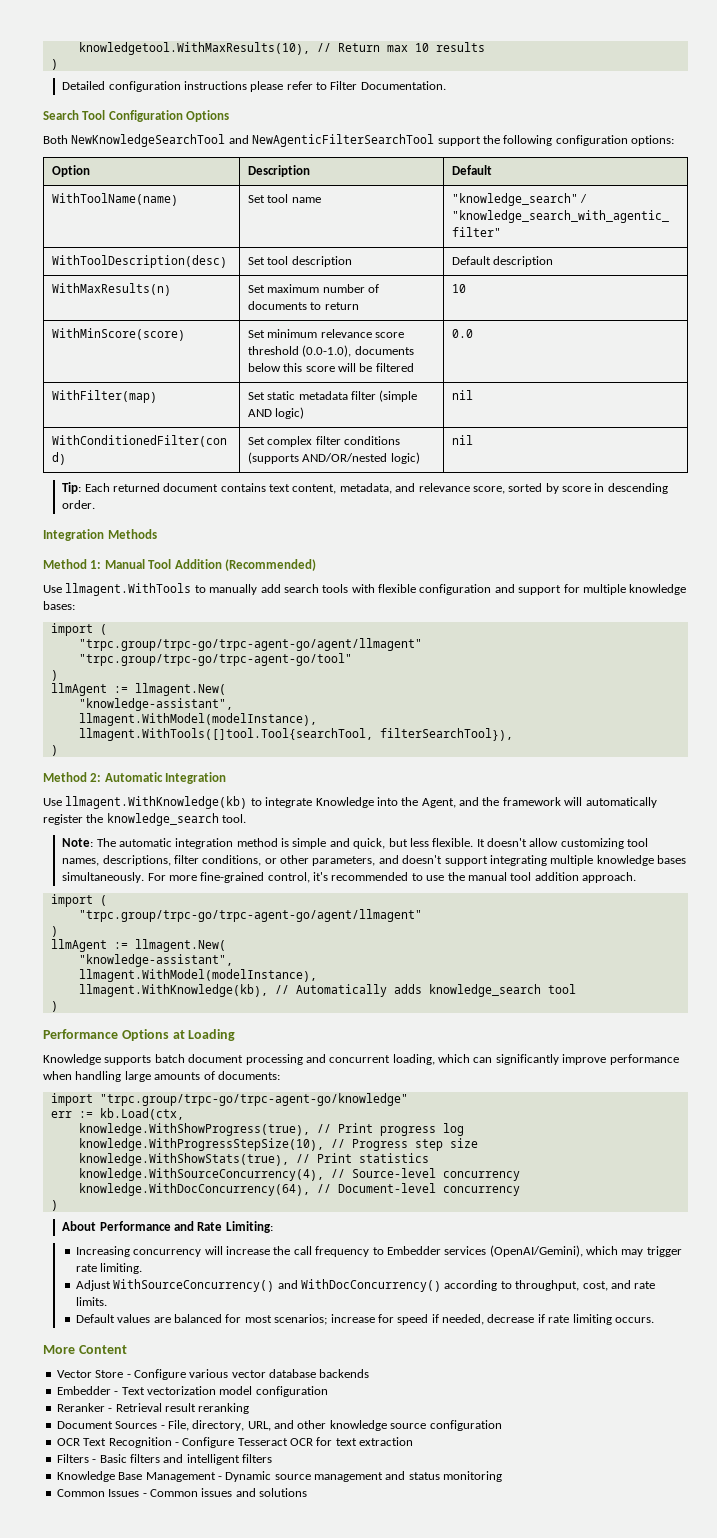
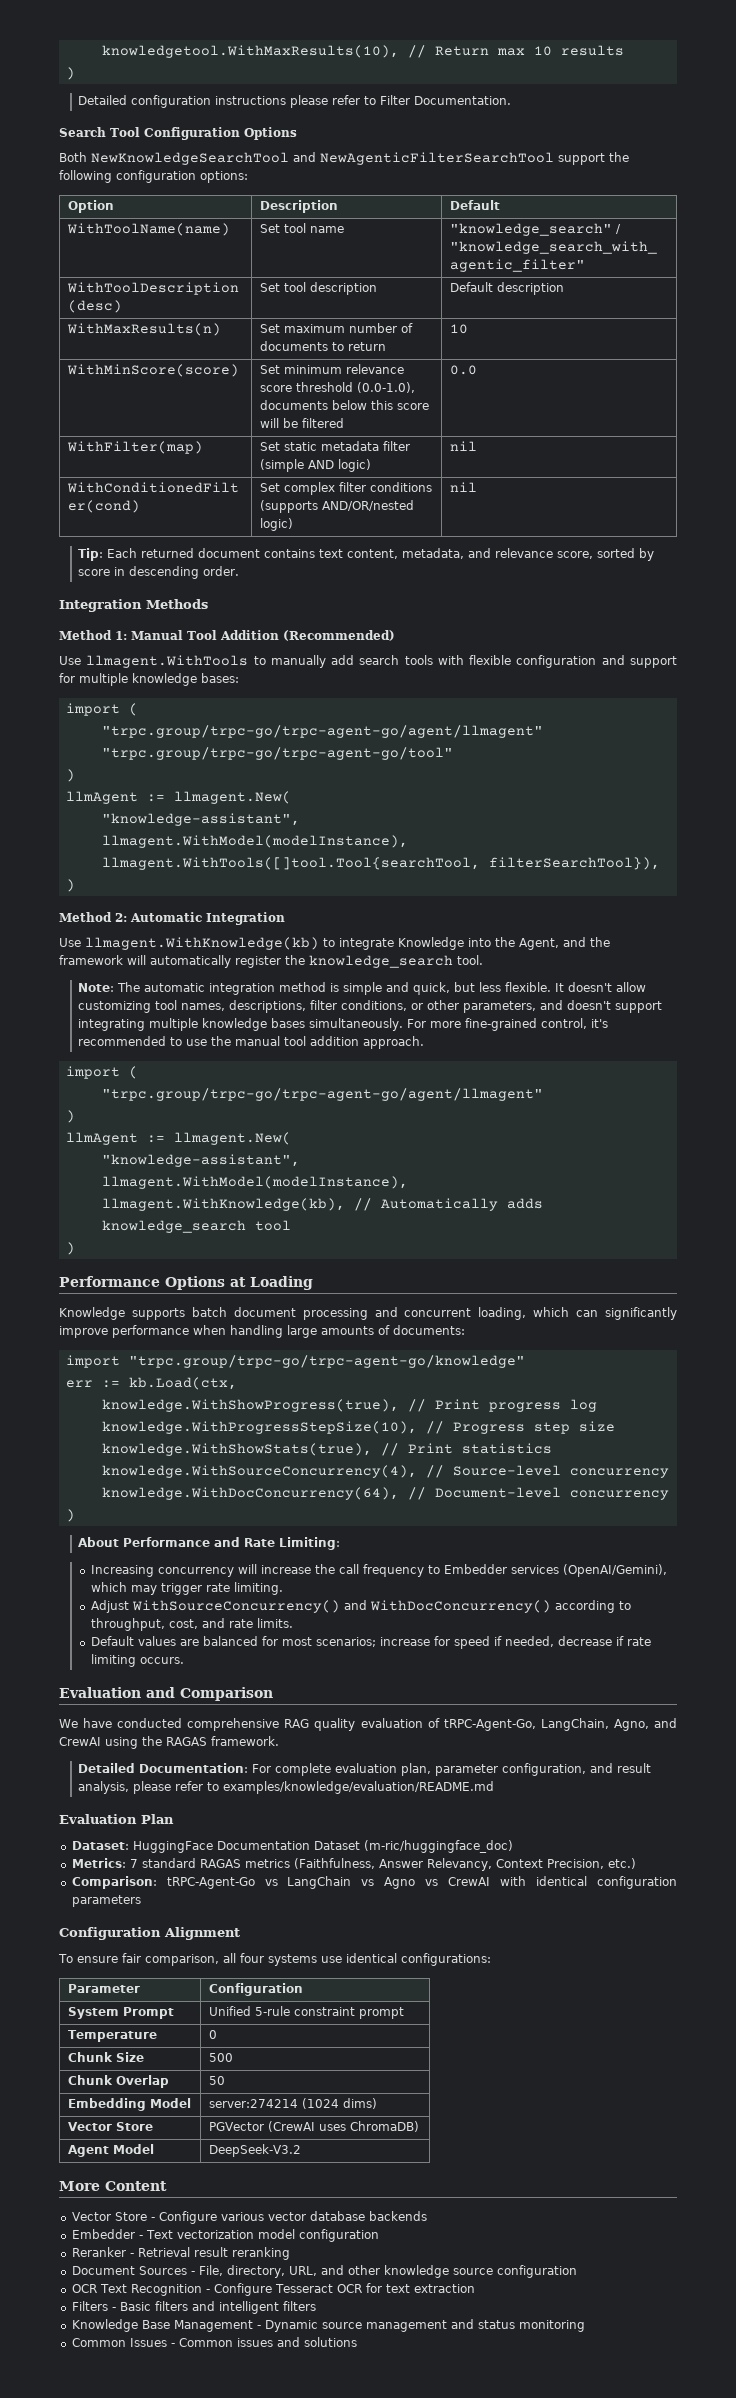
+ Evaluation and Comparison
+ We have conducted comprehensive RAG quality evaluation of tRPC-Agent-Go, LangChain, Agno, and CrewAI using the RAGAS framework.
+ Detailed Documentation: For complete evaluation plan, parameter configuration, and result analysis, please refer to examples/knowledge/evaluation/README.md
+ Evaluation Plan
+ Dataset: HuggingFace Documentation Dataset (m-ric/huggingface_doc)
+ Metrics: 7 standard RAGAS metrics (Faithfulness, Answer Relevancy, Context Precision, etc.)
+ Comparison: tRPC-Agent-Go vs LangChain vs Agno vs CrewAI with identical configuration parameters
+ Configuration Alignment
+ To ensure fair comparison, all four systems use identical configurations:
+ Parameter | Configuration
+ System Prompt | Unified 5-rule constraint prompt
+ Temperature | 0
+ Chunk Size | 500
+ Chunk Overlap | 50
+ Embedding Model | server:274214 (1024 dims)
+ Vector Store | PGVector (CrewAI uses ChromaDB)
+ Agent Model | DeepSeek-V3.2

